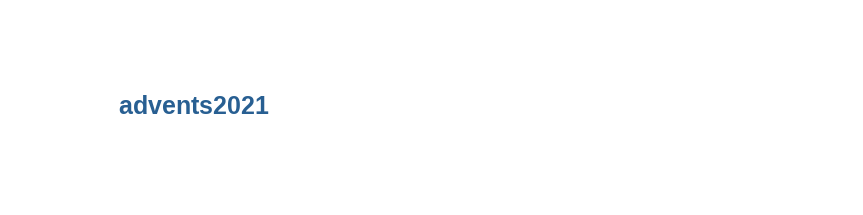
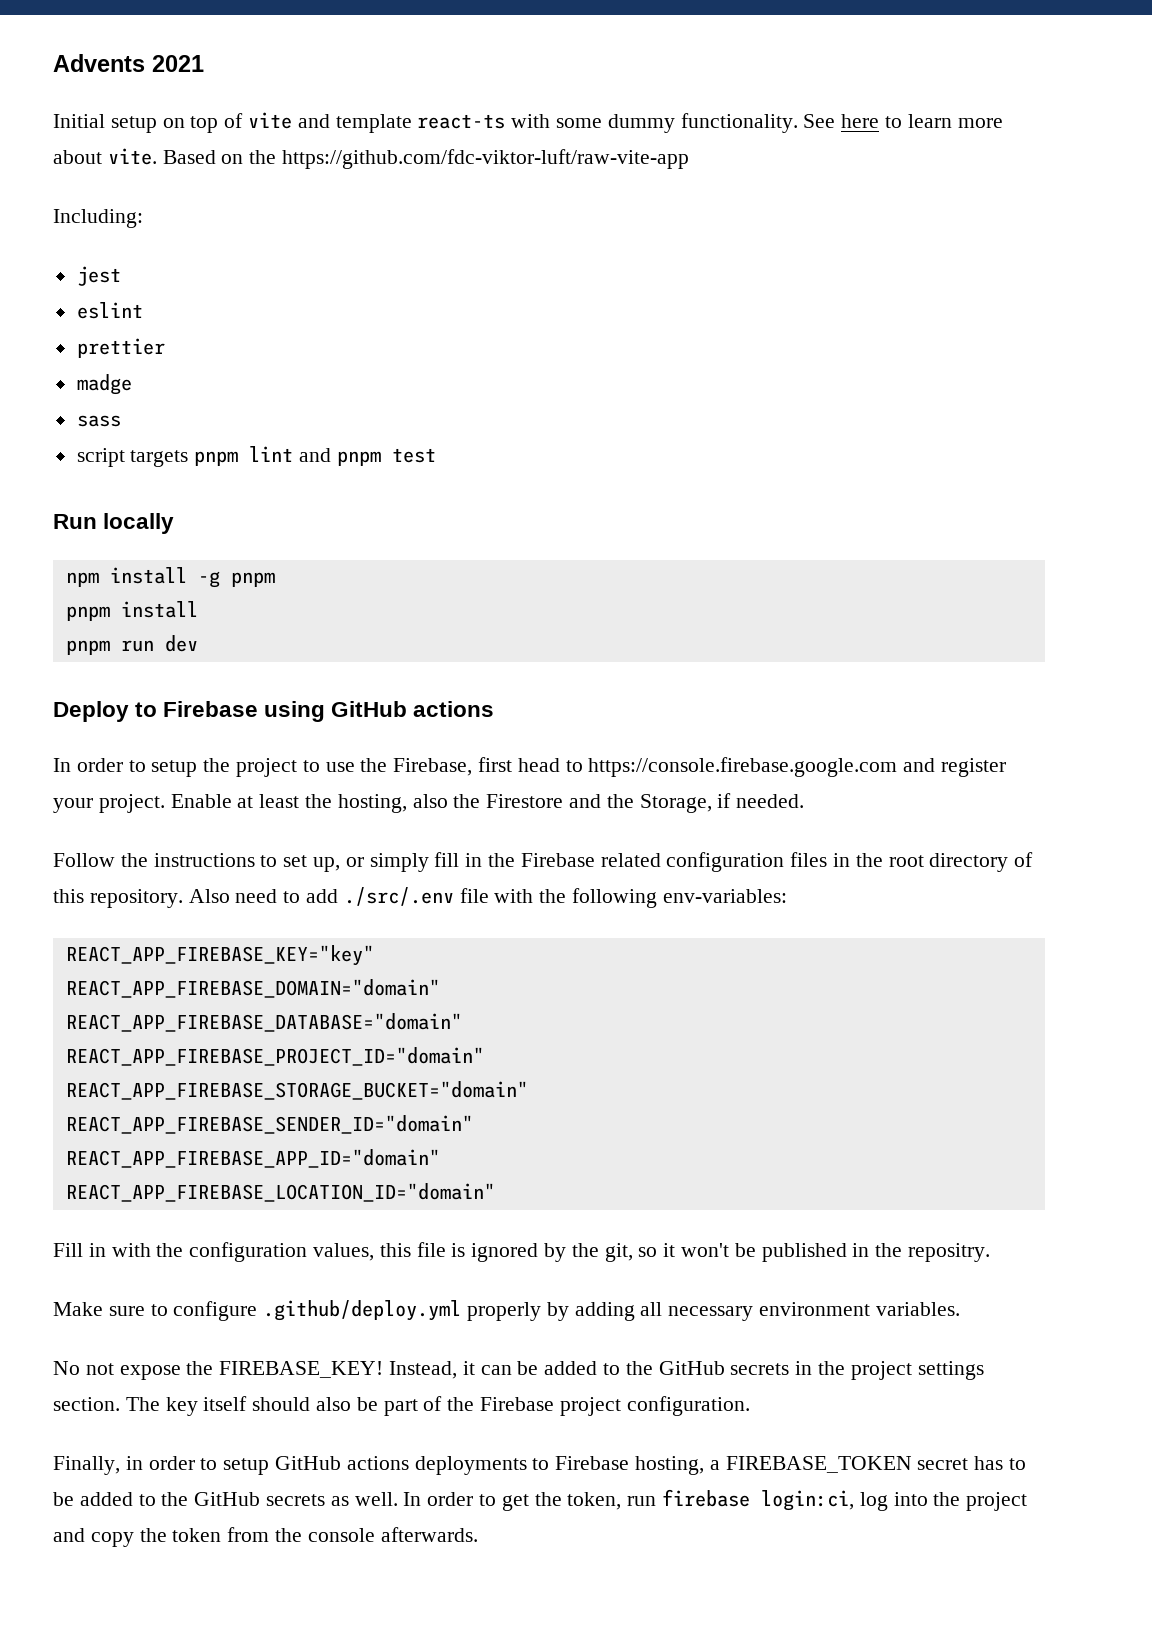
- advents2021
+ Advents 2021
+ Initial setup on top of vite and template react-ts with some dummy functionality. See here to learn more about vite. Based on the https://github.com/fdc-viktor-luft/raw-vite-app
+ Including:
+ jest
+ eslint
+ prettier
+ madge
+ sass
+ script targets pnpm lint and pnpm test
+ Run locally
+ npm install -g pnpm
+ pnpm install
+ pnpm run dev
+ Deploy to Firebase using GitHub actions
+ In order to setup the project to use the Firebase, first head to https://console.firebase.google.com and register your project. Enable at least the hosting, also the Firestore and the Storage, if needed.
+ Follow the instructions to set up, or simply fill in the Firebase related configuration files in the root directory of this repository. Also need to add ./src/.env file with the following env-variables:
+ REACT_APP_FIREBASE_KEY="key"
+ REACT_APP_FIREBASE_DOMAIN="domain"
+ REACT_APP_FIREBASE_DATABASE="domain"
+ REACT_APP_FIREBASE_PROJECT_ID="domain"
+ REACT_APP_FIREBASE_STORAGE_BUCKET="domain"
+ REACT_APP_FIREBASE_SENDER_ID="domain"
+ REACT_APP_FIREBASE_APP_ID="domain"
+ REACT_APP_FIREBASE_LOCATION_ID="domain"
+ Fill in with the configuration values, this file is ignored by the git, so it won't be published in the repositry.
+ Make sure to configure .github/deploy.yml properly by adding all necessary environment variables.
+ No not expose the FIREBASE_KEY! Instead, it can be added to the GitHub secrets in the project settings section. The key itself should also be part of the Firebase project configuration.
+ Finally, in order to setup GitHub actions deployments to Firebase hosting, a FIREBASE_TOKEN secret has to be added to the GitHub secrets as well. In order to get the token, run firebase login:ci, log into the project and copy the token from the console afterwards.

